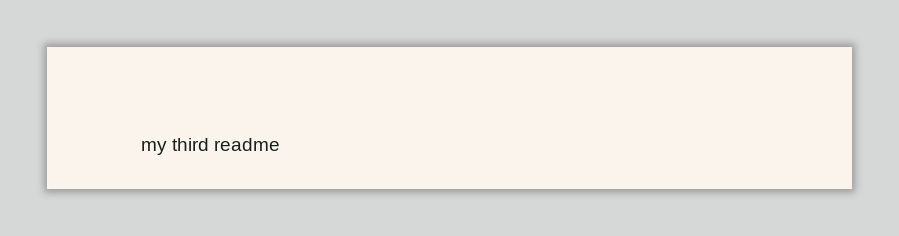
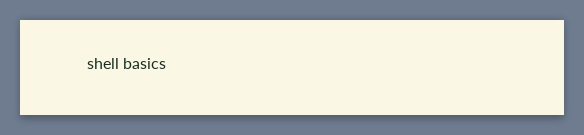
- my third readme
+ shell basics

